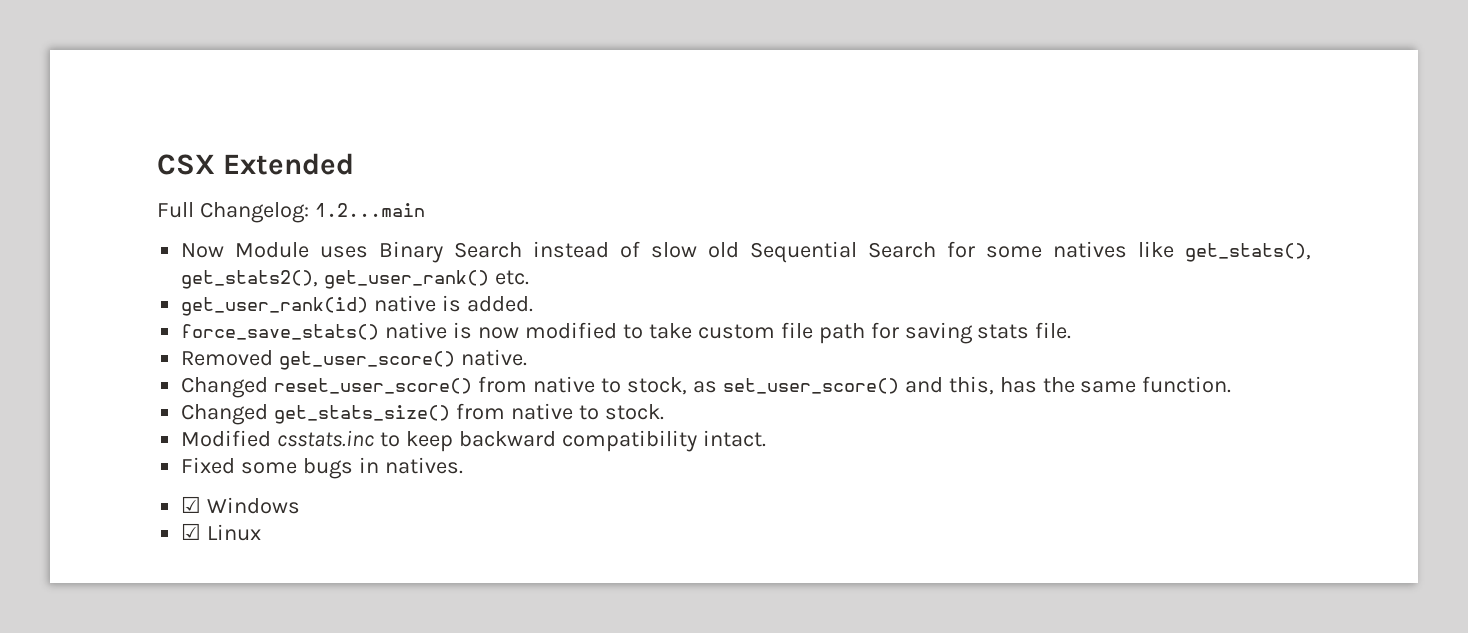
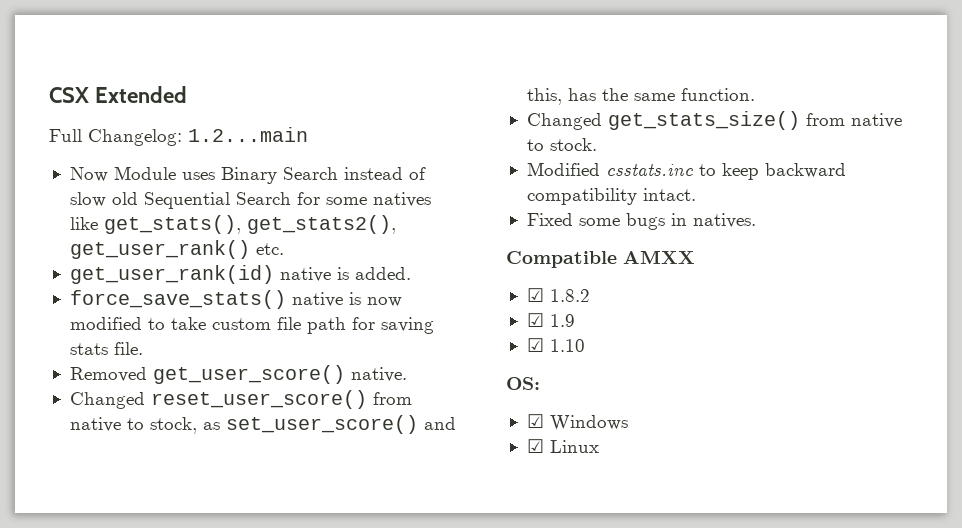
+ Compatible AMXX
+ ☑ 1.8.2
+ ☑ 1.9
+ ☑ 1.10
+ OS:

